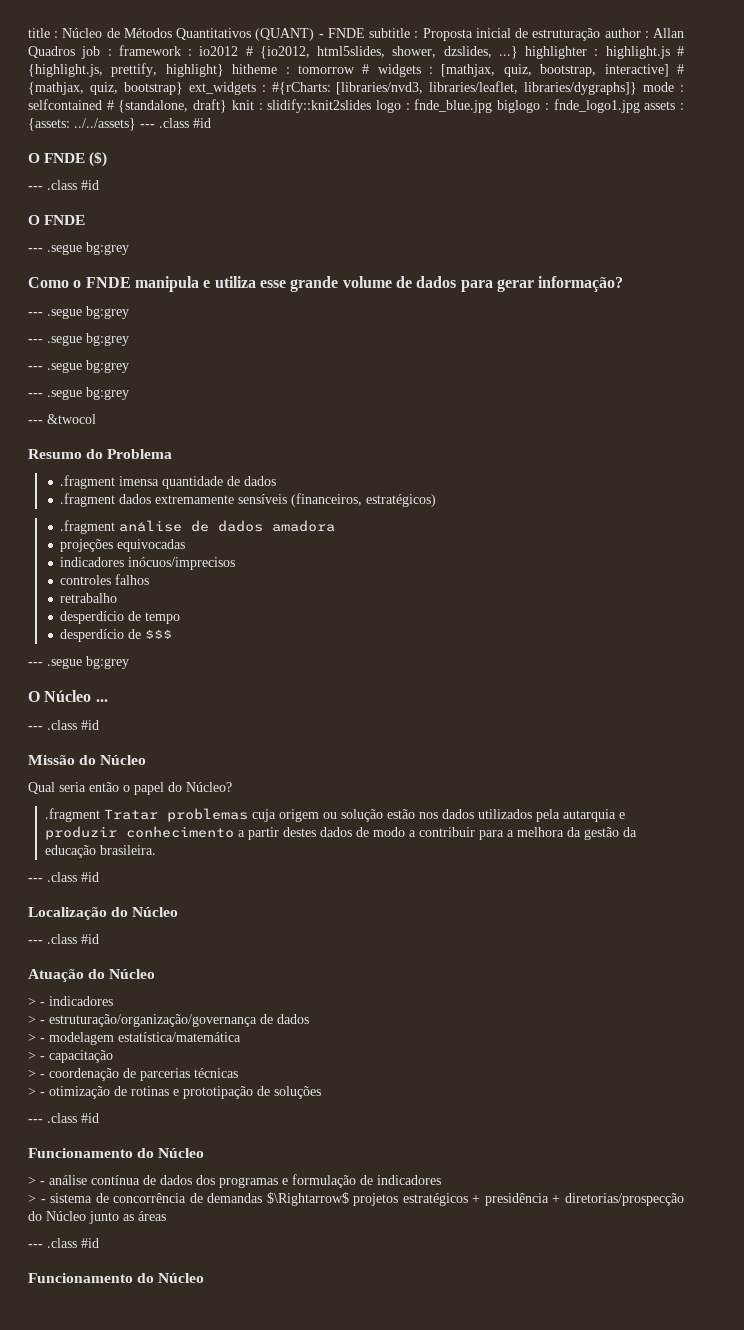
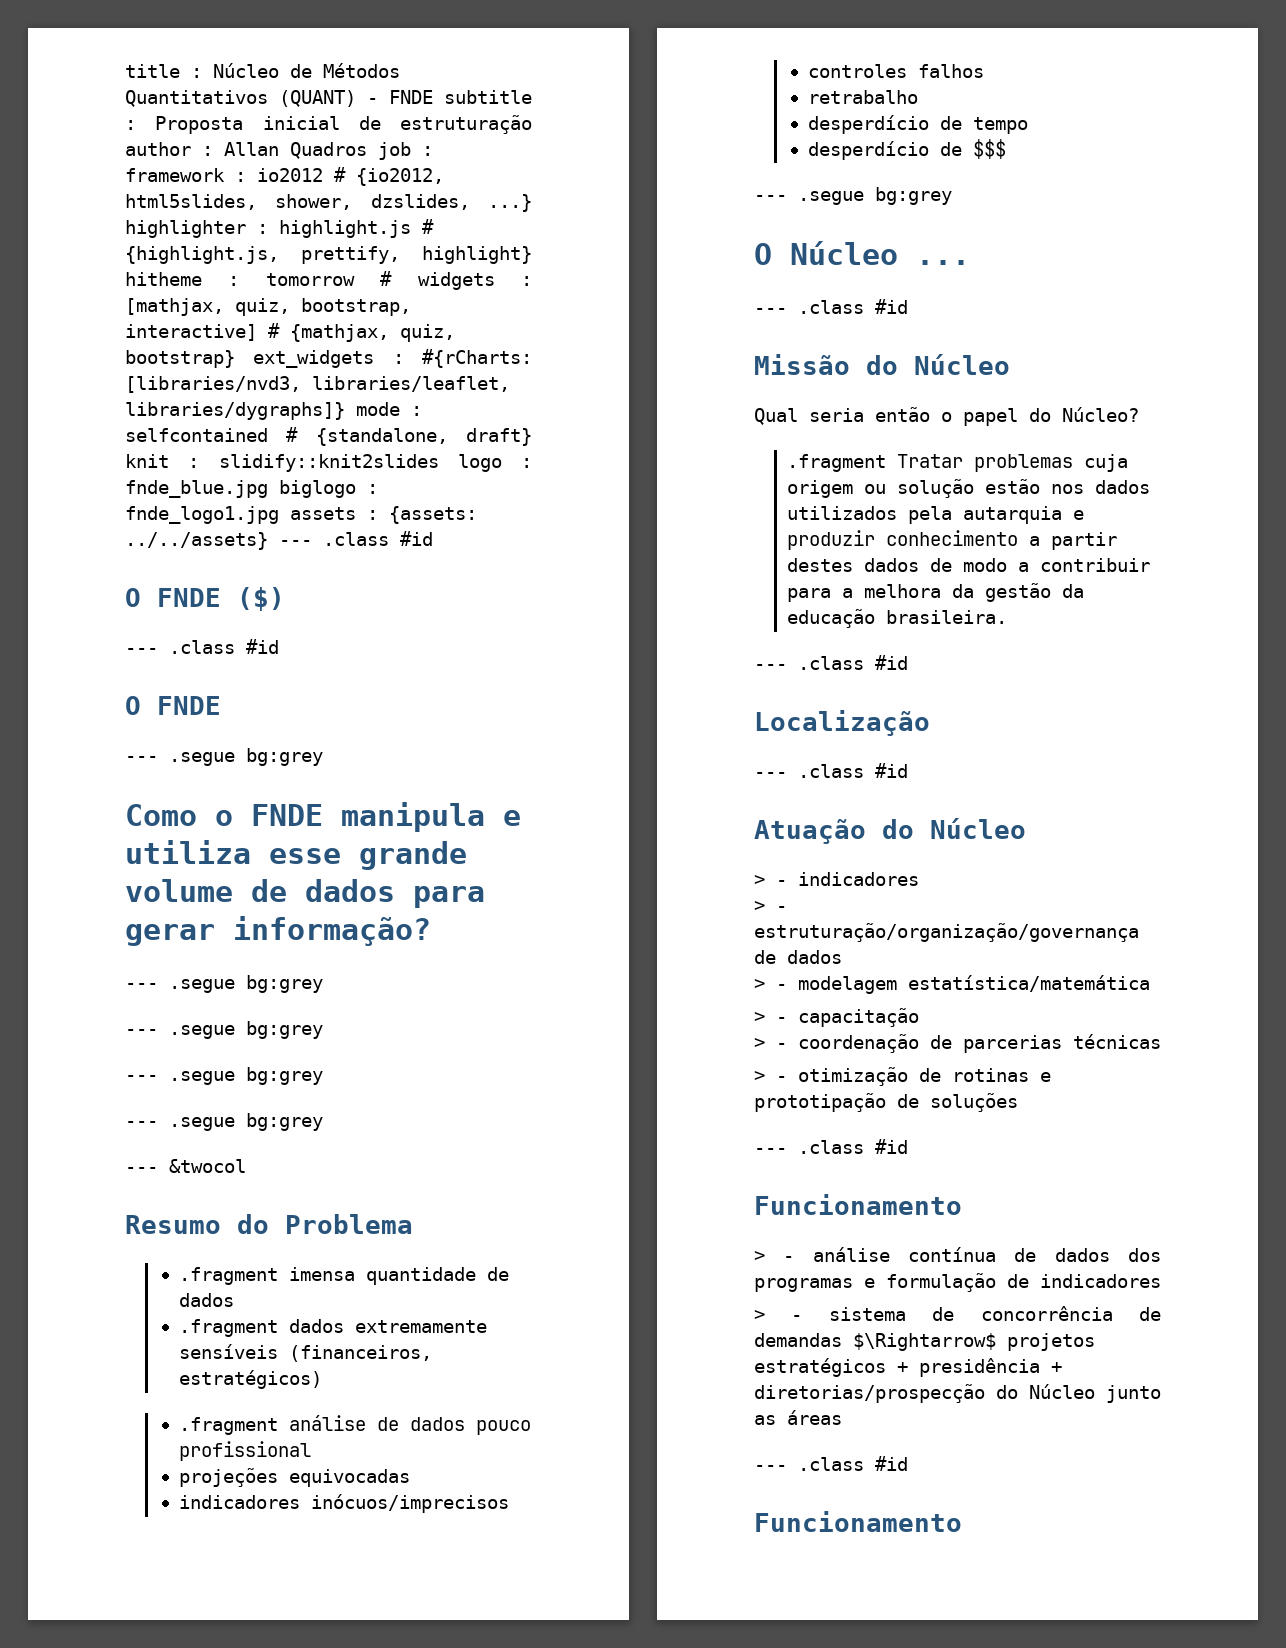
- .fragment análise de dados amadora
+ .fragment análise de dados pouco profissional
- Localização do Núcleo
+ Localização
  > - otimização de rotinas e prototipação de soluções
  --- .class #id
- Funcionamento do Núcleo
+ Funcionamento
  > - sistema de concorrência de demandas $\Rightarrow$ projetos estratégicos + presidência + diretorias/prospecção do Núcleo junto as áreas
  --- .class #id
- Funcionamento do Núcleo
+ Funcionamento

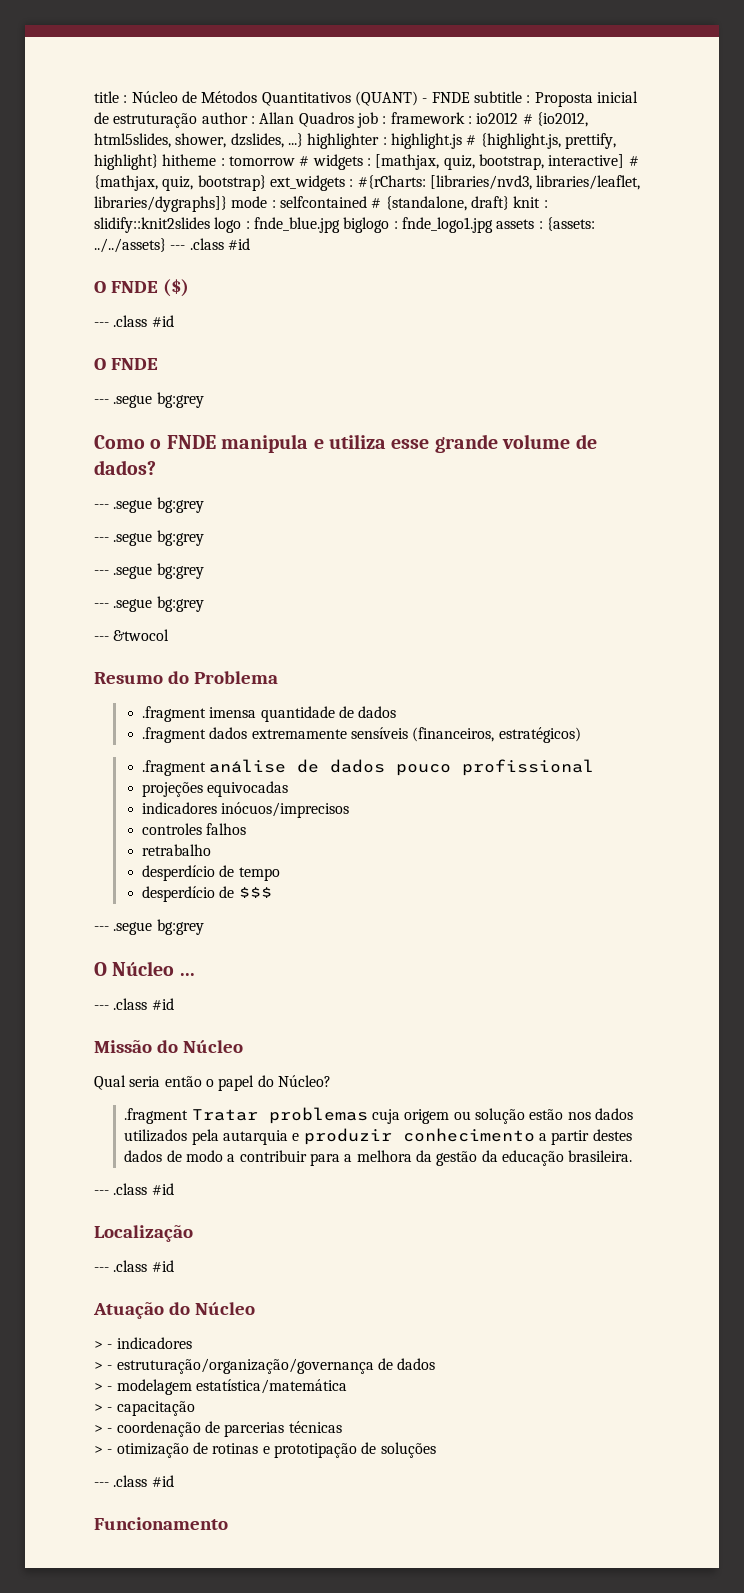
- Como o FNDE manipula e utiliza esse grande volume de dados para gerar informação?
+ Como o FNDE manipula e utiliza esse grande volume de dados?
- > - análise contínua de dados dos programas e formulação de indicadores
- > - sistema de concorrência de demandas $\Rightarrow$ projetos estratégicos + presidência + diretorias/prospecção do Núcleo junto as áreas
- --- .class #id
- Funcionamento

